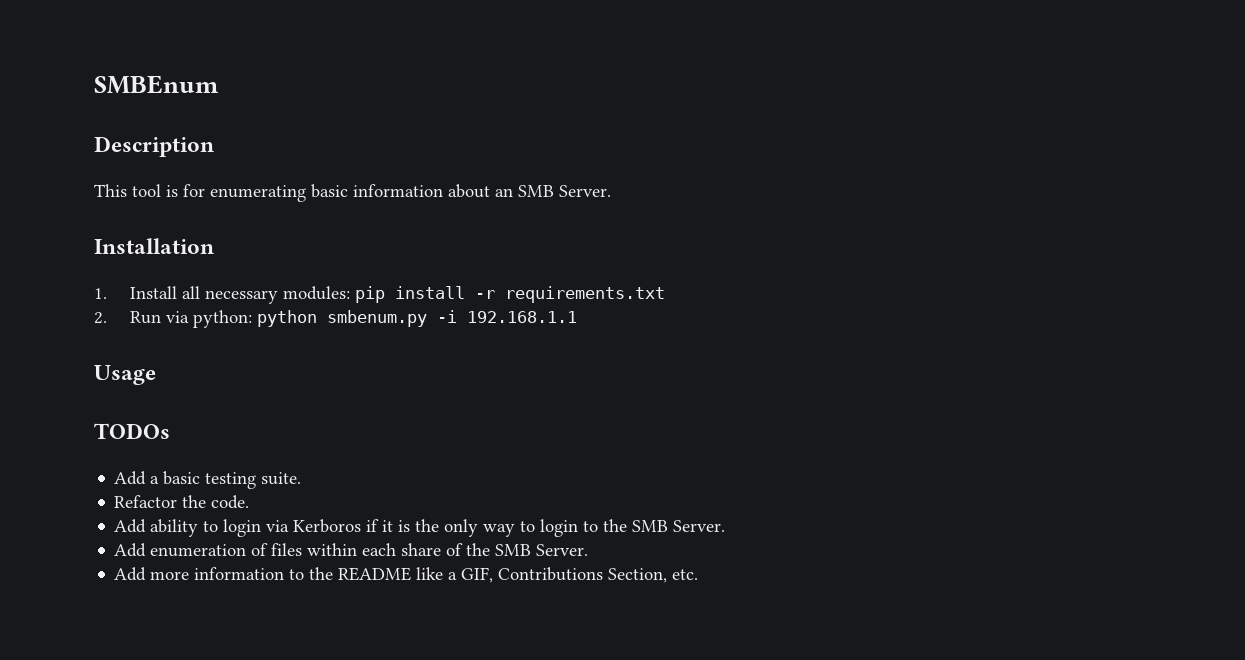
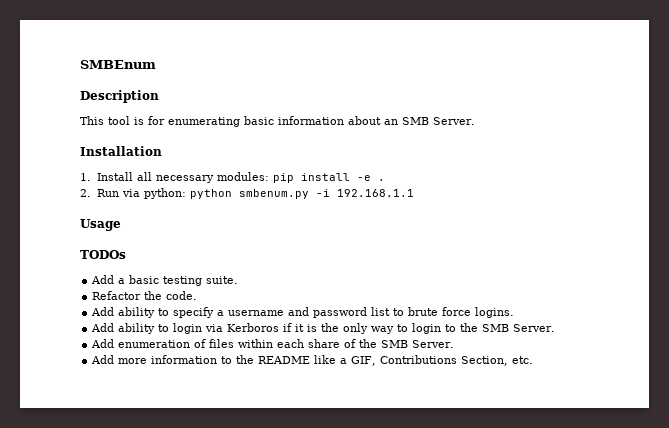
- 1. Install all necessary modules: pip install -r requirements.txt
+ 1. Install all necessary modules: pip install -e .
+ Add ability to specify a username and password list to brute force logins.

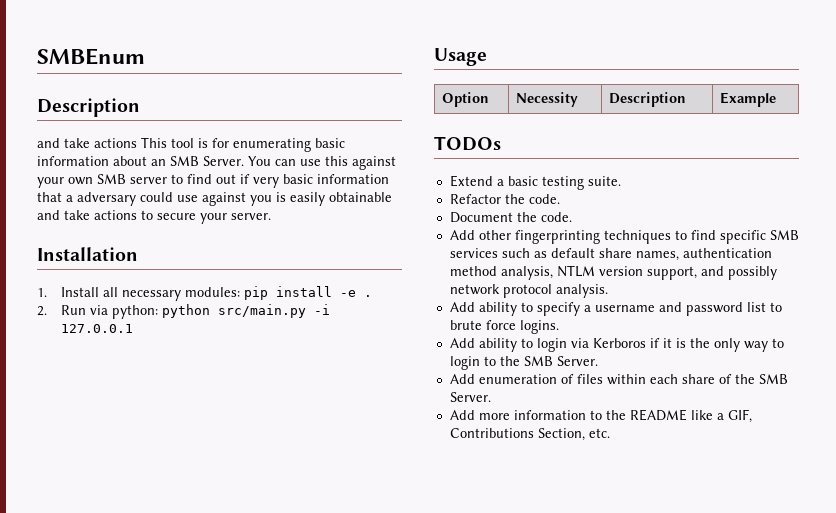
- This tool is for enumerating basic information about an SMB Server.
+ and take actions This tool is for enumerating basic information about an SMB Server. You can use this against your own SMB server to find out if very basic information that a adversary could use against you is easily obtainable and take actions to secure your server.
- 2. Run via python: python smbenum.py -i 192.168.1.1
+ 2. Run via python: python src/main.py -i 127.0.0.1
  Usage
+ Option | Necessity | Description | Example
- Add a basic testing suite.
+ Extend a basic testing suite.
+ Document the code.
+ Add other fingerprinting techniques to find specific SMB services such as default share names, authentication method analysis, NTLM version support, and possibly network protocol analysis.

